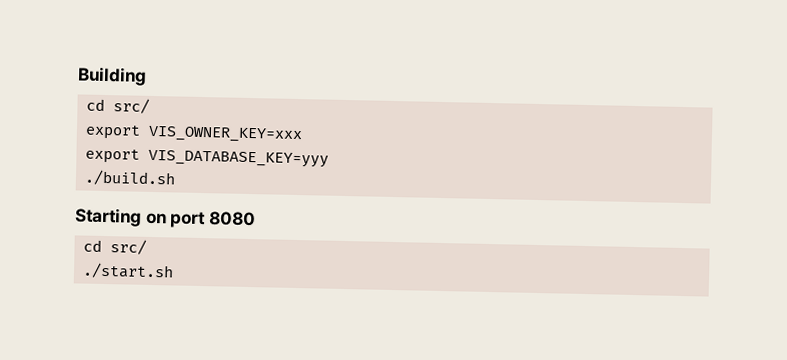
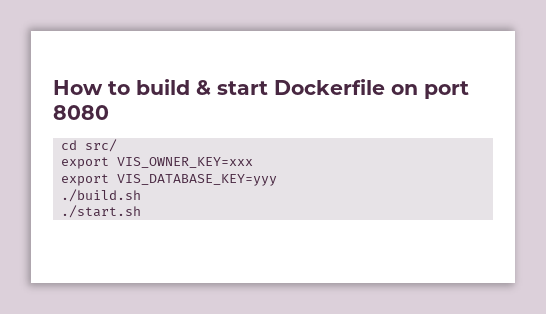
- Building
+ How to build & start Dockerfile on port 8080
- Starting on port 8080
- cd src/

